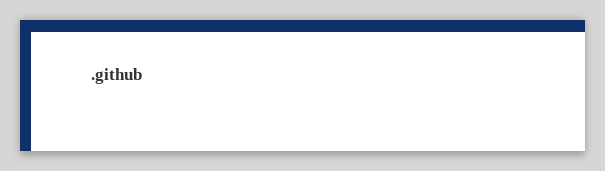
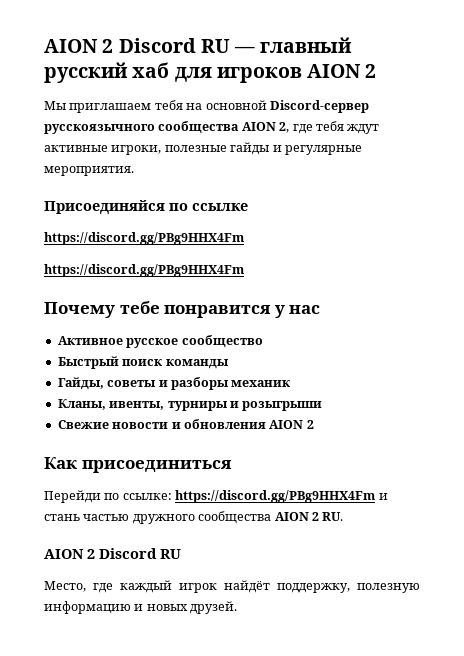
- .github
+ AION 2 Discord RU — главный русский хаб для игроков AION 2
+ Мы приглашаем тебя на основной Discord-сервер русскоязычного сообщества AION 2, где тебя ждут активные игроки, полезные гайды и регулярные мероприятия.
+ Присоединяйся по ссылке
+ https://discord.gg/PBg9HHX4Fm
+ https://discord.gg/PBg9HHX4Fm
+ Почему тебе понравится у нас
+ Активное русское сообщество
+ Быстрый поиск команды
+ Гайды, советы и разборы механик
+ Кланы, ивенты, турниры и розыгрыши
+ Свежие новости и обновления AION 2
+ Как присоединиться
+ Перейди по ссылке: https://discord.gg/PBg9HHX4Fm и стань частью дружного сообщества AION 2 RU.
+ AION 2 Discord RU
+ Место, где каждый игрок найдёт поддержку, полезную информацию и новых друзей.

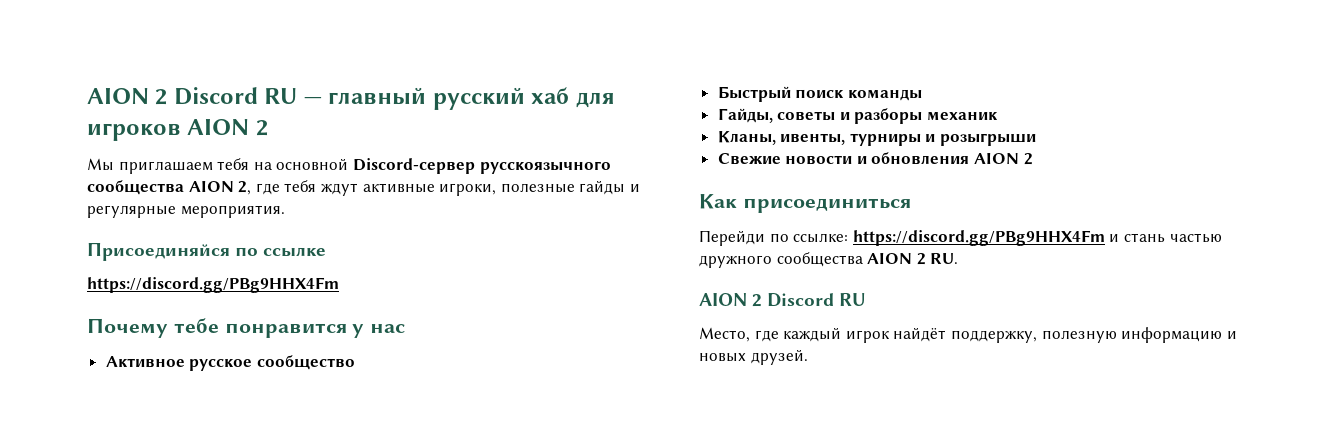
  Присоединяйся по ссылке
- https://discord.gg/PBg9HHX4Fm

